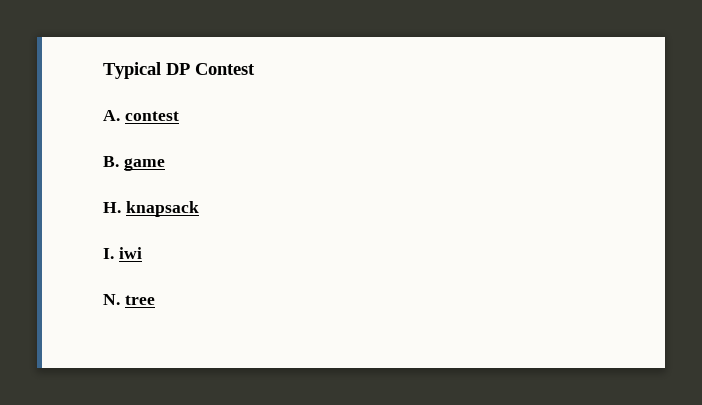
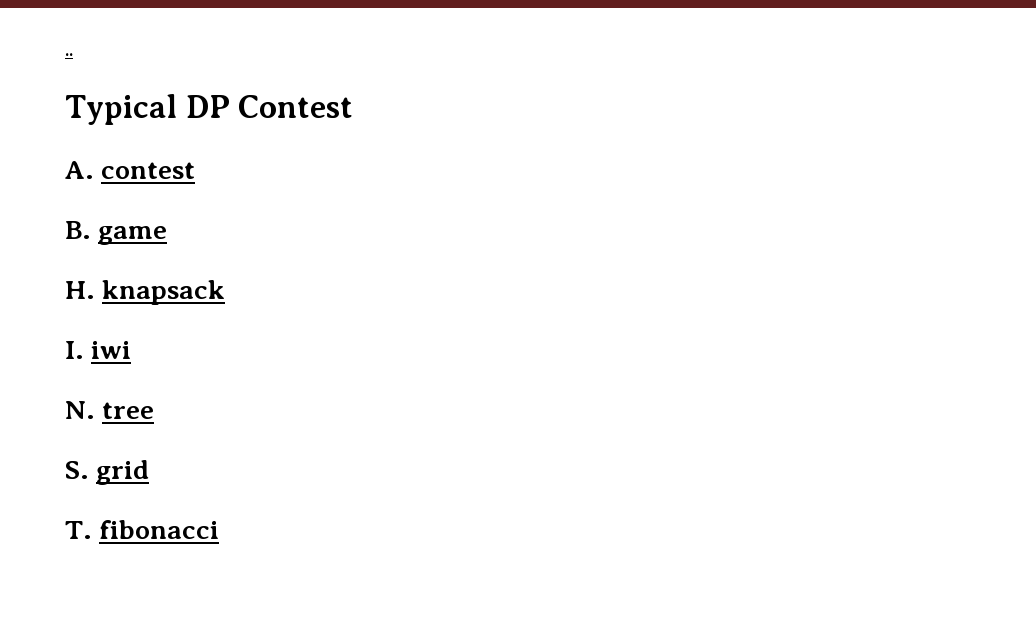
+ ..
+ S. grid
+ T. fibonacci

